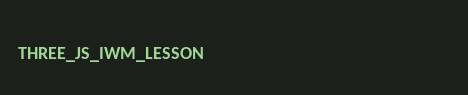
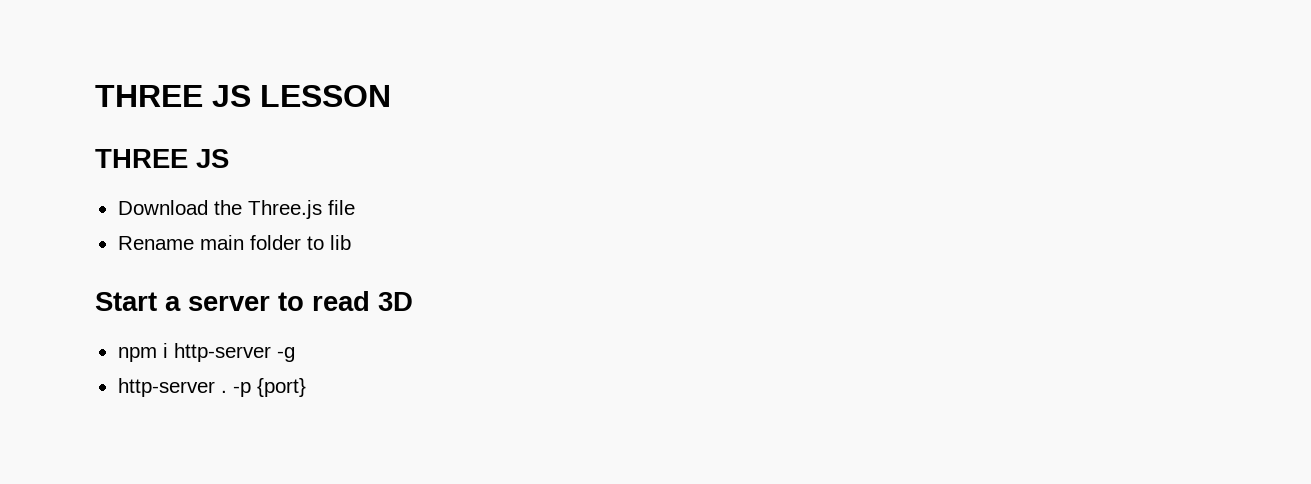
- THREE_JS_IWM_LESSON
+ THREE JS LESSON
+ THREE JS
+ Download the Three.js file
+ Rename main folder to lib
+ Start a server to read 3D
+ npm i http-server -g
+ http-server . -p {port}

